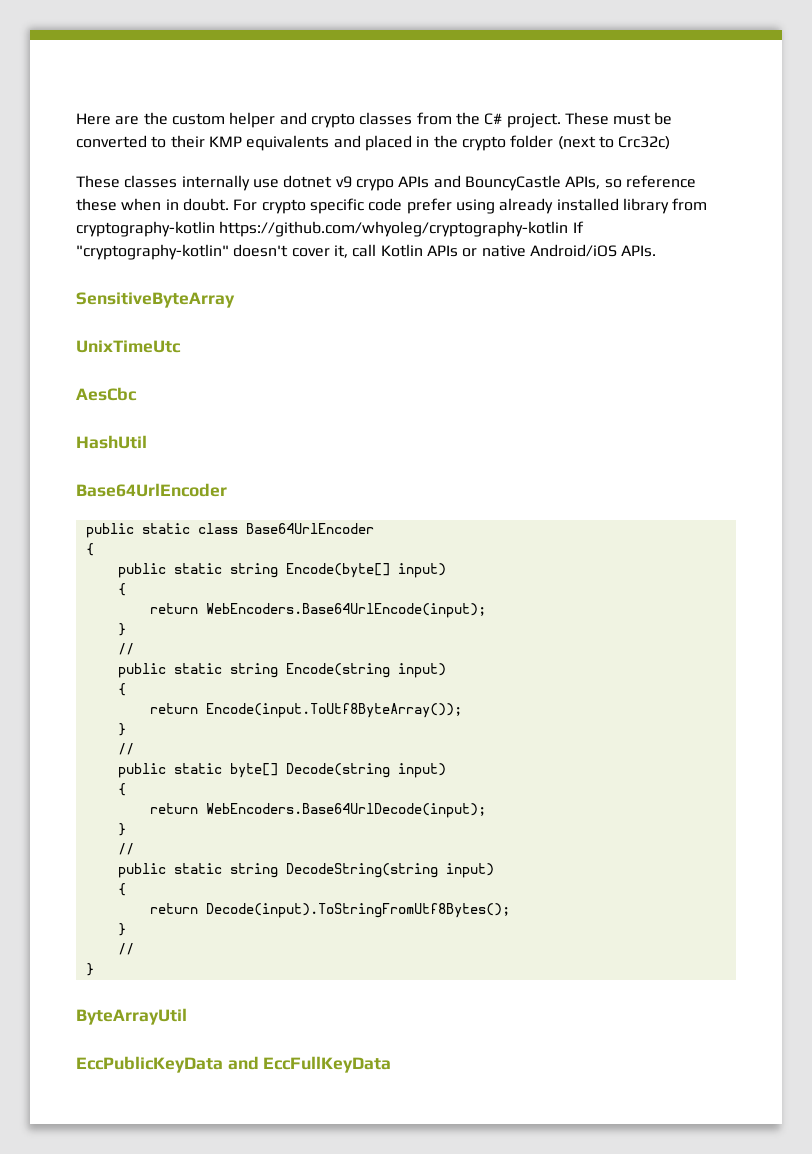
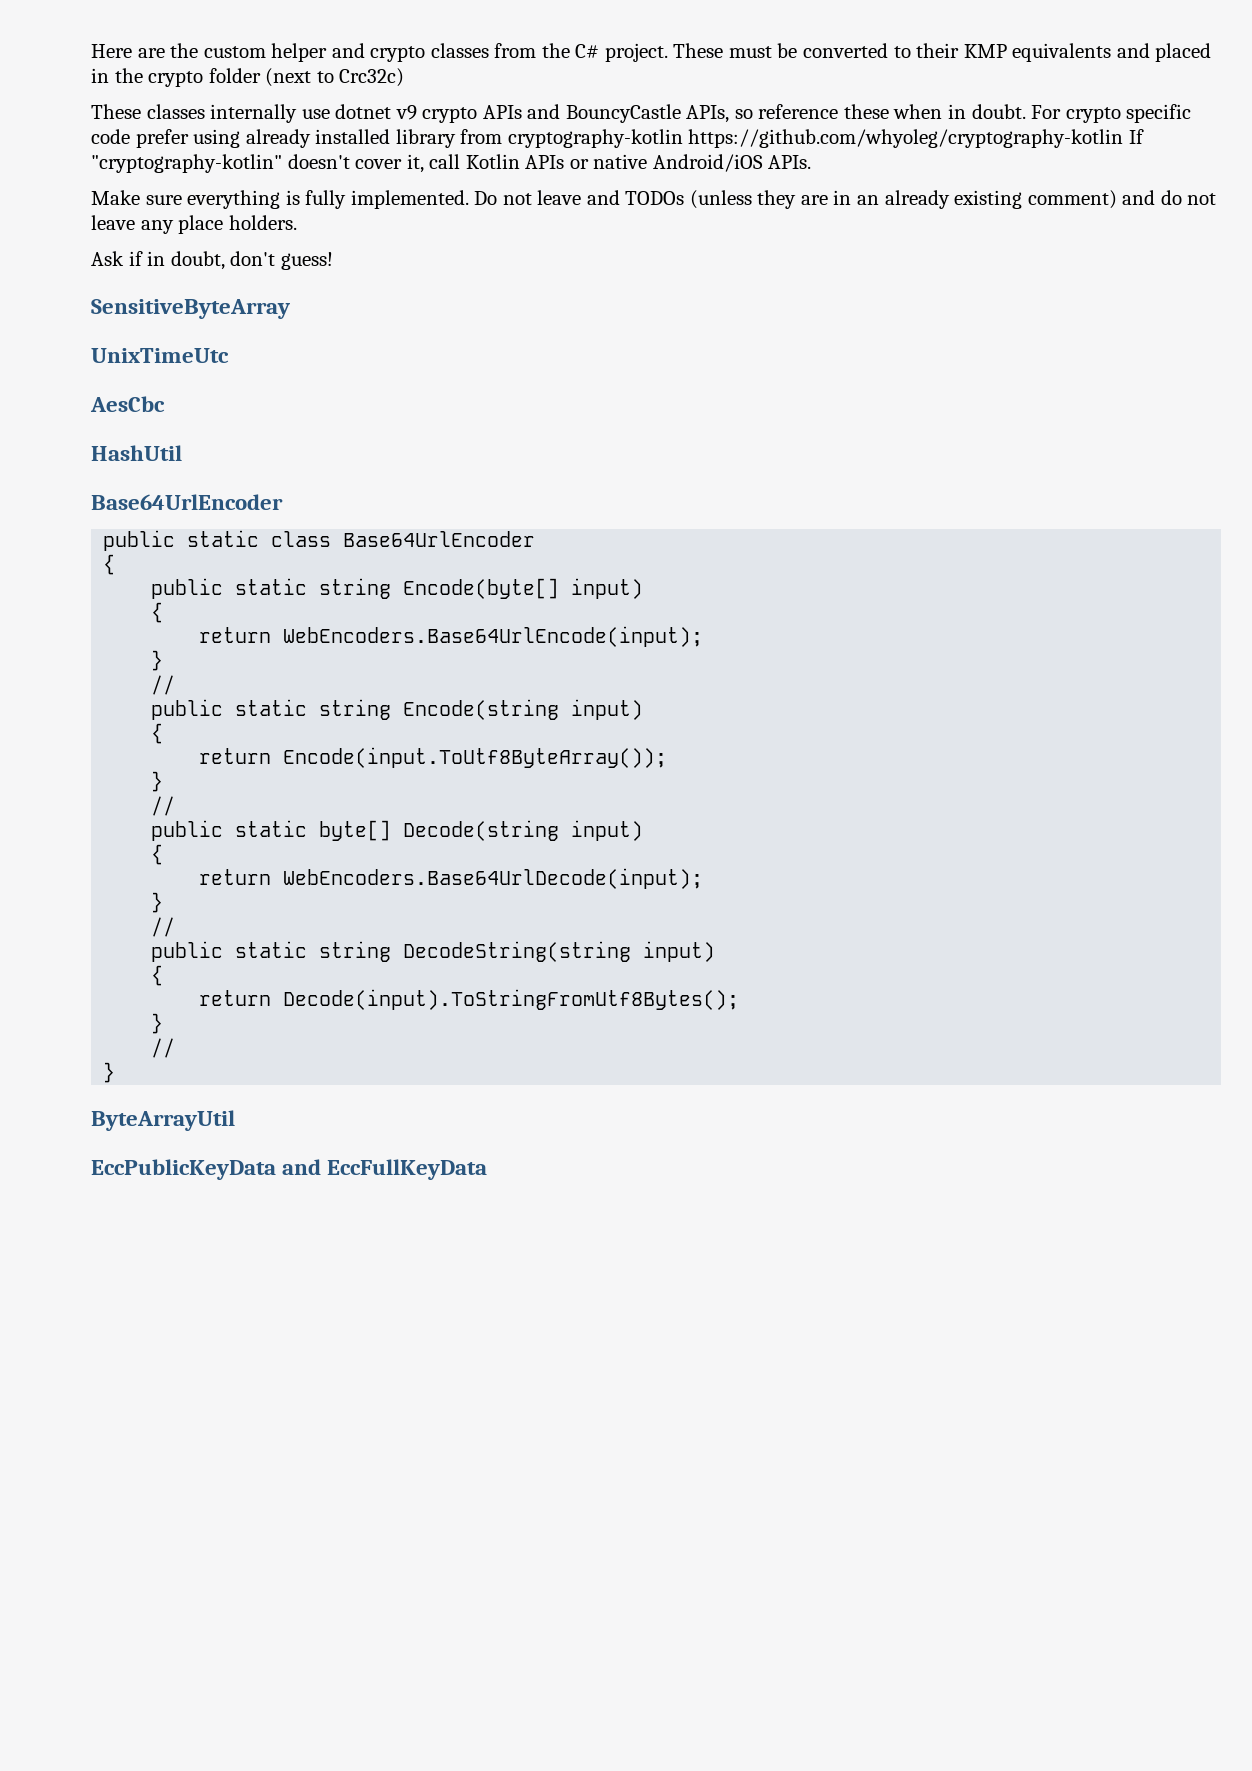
- These classes internally use dotnet v9 crypo APIs and BouncyCastle APIs, so reference these when in doubt.
+ These classes internally use dotnet v9 crypto APIs and BouncyCastle APIs, so reference these when in doubt.
+ Make sure everything is fully implemented. Do not leave and TODOs (unless they are in an already existing comment) and do not leave any place holders.
+ Ask if in doubt, don't guess!

